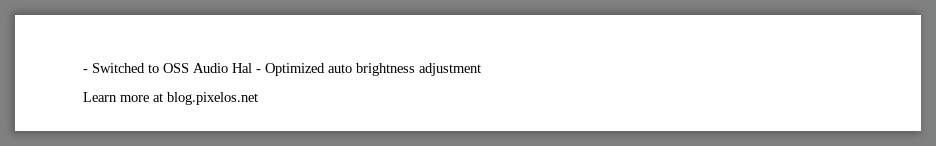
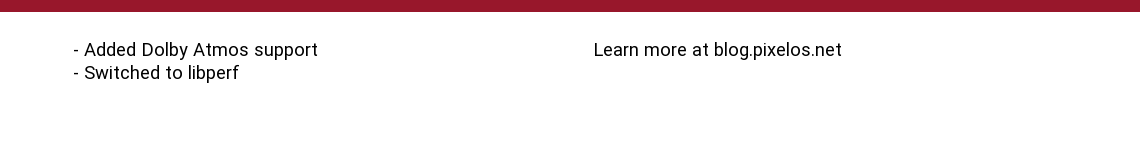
- - Switched to OSS Audio Hal - Optimized auto brightness adjustment
+ - Added Dolby Atmos support
+ - Switched to libperf

